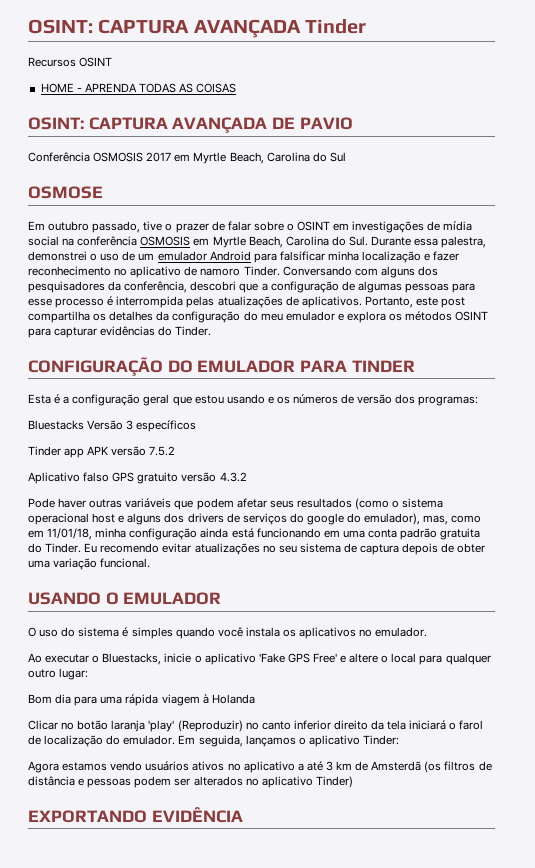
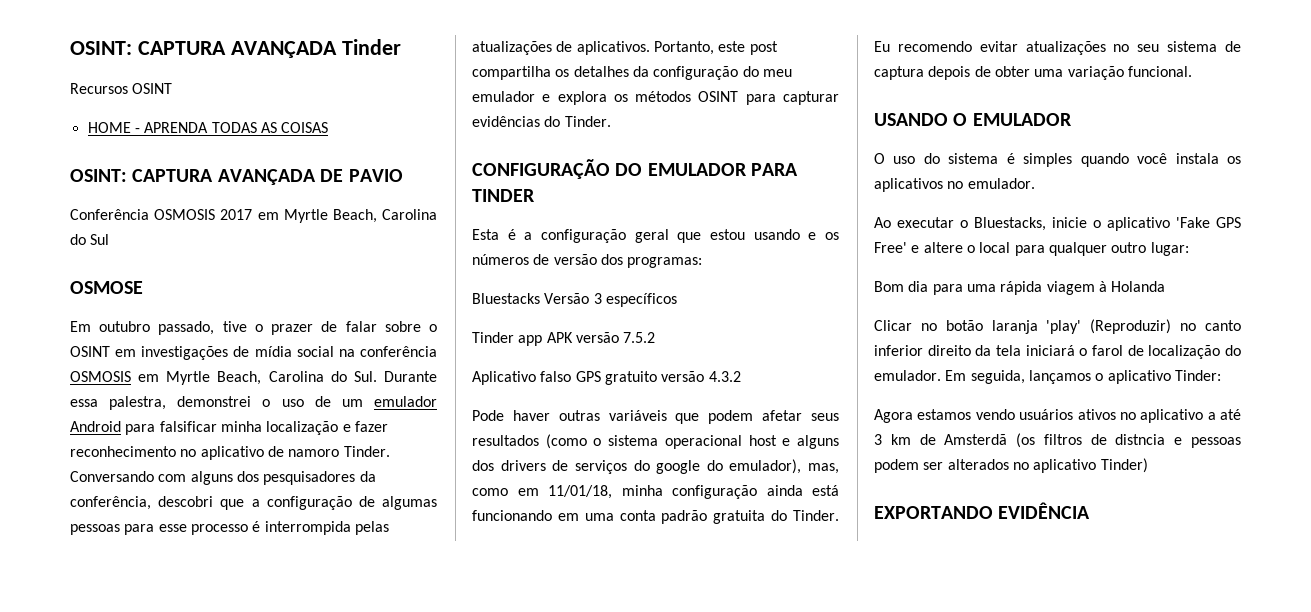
- Agora estamos vendo usuários ativos no aplicativo a até 3 km de Amsterdã (os filtros de distância e pessoas podem ser alterados no aplicativo Tinder)
+ Agora estamos vendo usuários ativos no aplicativo a até 3 km de Amsterdã (os filtros de distncia e pessoas podem ser alterados no aplicativo Tinder)

